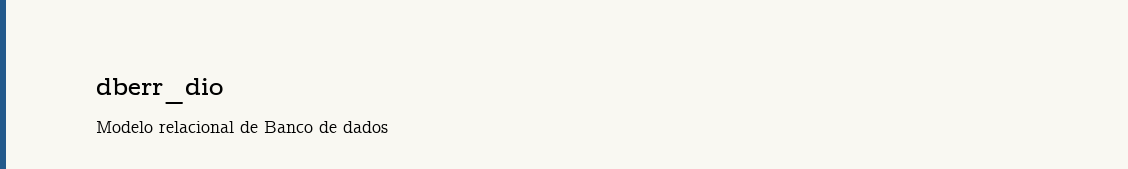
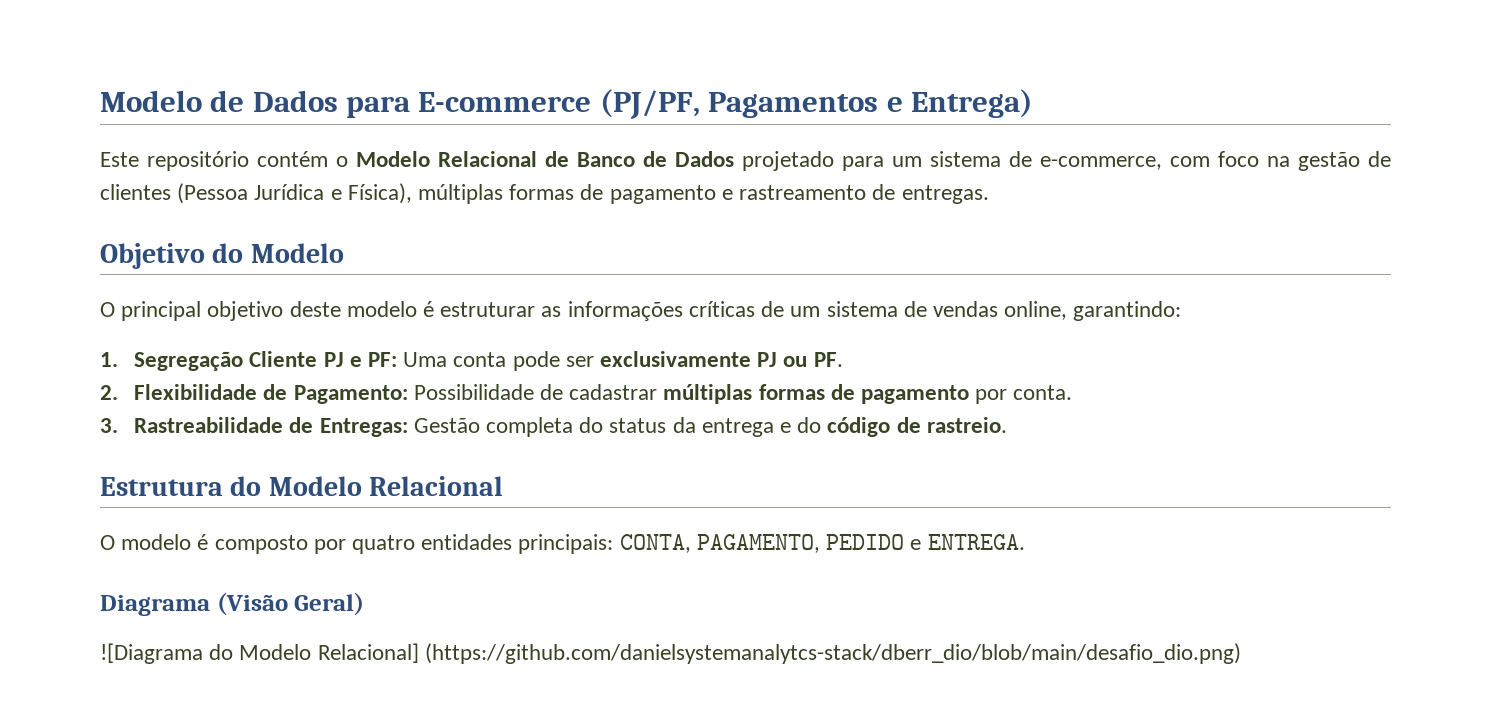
- dberr_dio
- Modelo relacional de Banco de dados
+ Modelo de Dados para E-commerce (PJ/PF, Pagamentos e Entrega)
+ Este repositório contém o Modelo Relacional de Banco de Dados projetado para um sistema de e-commerce, com foco na gestão de clientes (Pessoa Jurídica e Física), múltiplas formas de pagamento e rastreamento de entregas.
+ Objetivo do Modelo
+ O principal objetivo deste modelo é estruturar as informações críticas de um sistema de vendas online, garantindo:
+ 1. Segregação Cliente PJ e PF: Uma conta pode ser exclusivamente PJ ou PF.
+ 2. Flexibilidade de Pagamento: Possibilidade de cadastrar múltiplas formas de pagamento por conta.
+ 3. Rastreabilidade de Entregas: Gestão completa do status da entrega e do código de rastreio.
+ Estrutura do Modelo Relacional
+ O modelo é composto por quatro entidades principais: CONTA, PAGAMENTO, PEDIDO e ENTREGA.
+ Diagrama (Visão Geral)
+ ![Diagrama do Modelo Relacional] (https://github.com/danielsystemanalytcs-stack/dberr_dio/blob/main/desafio_dio.png)

